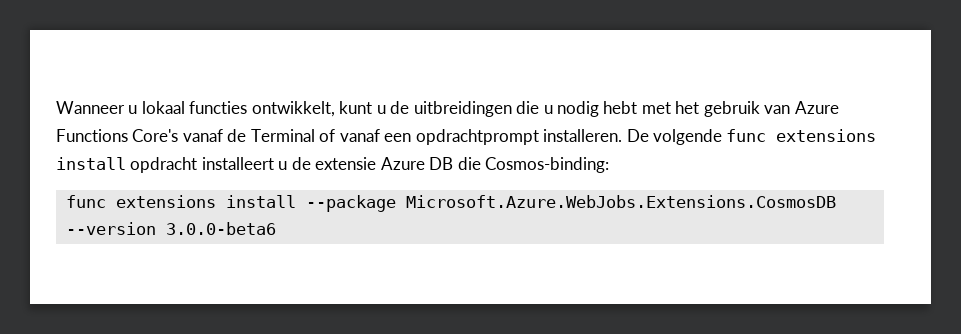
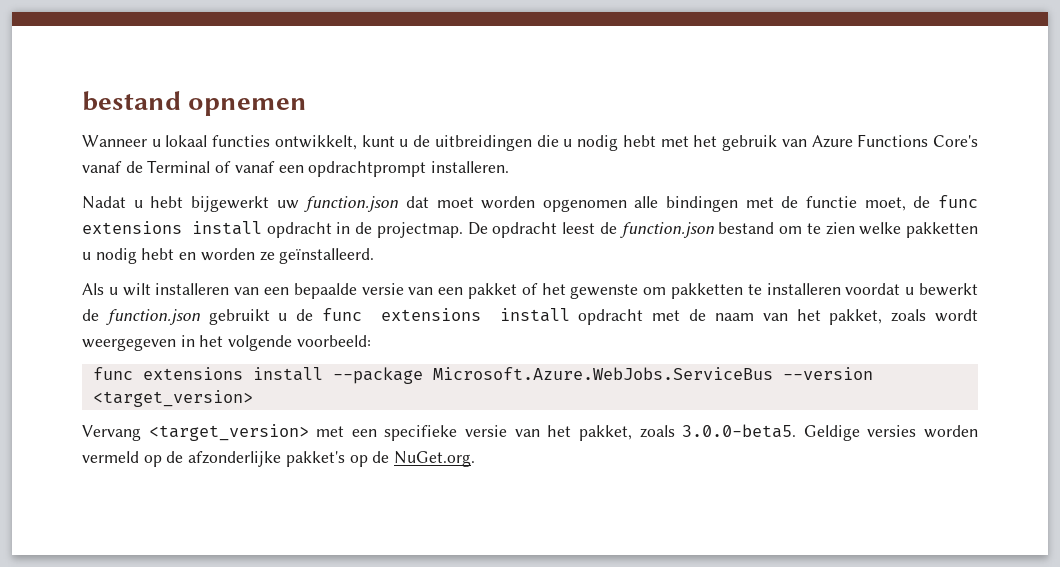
+ bestand opnemen
- Wanneer u lokaal functies ontwikkelt, kunt u de uitbreidingen die u nodig hebt met het gebruik van Azure Functions Core's vanaf de Terminal of vanaf een opdrachtprompt installeren. De volgende func extensions install opdracht installeert u de extensie Azure DB die Cosmos-binding:
- func extensions install --package Microsoft.Azure.WebJobs.Extensions.CosmosDB --version 3.0.0-beta6
+ Wanneer u lokaal functies ontwikkelt, kunt u de uitbreidingen die u nodig hebt met het gebruik van Azure Functions Core's vanaf de Terminal of vanaf een opdrachtprompt installeren.
+ Nadat u hebt bijgewerkt uw function.json dat moet worden opgenomen alle bindingen met de functie moet, de func extensions install opdracht in de projectmap. De opdracht leest de function.json bestand om te zien welke pakketten u nodig hebt en worden ze geïnstalleerd.
+ Als u wilt installeren van een bepaalde versie van een pakket of het gewenste om pakketten te installeren voordat u bewerkt de function.json gebruikt u de func extensions install opdracht met de naam van het pakket, zoals wordt weergegeven in het volgende voorbeeld:
+ func extensions install --package Microsoft.Azure.WebJobs.ServiceBus --version <target_version>
+ Vervang <target_version> met een specifieke versie van het pakket, zoals 3.0.0-beta5. Geldige versies worden vermeld op de afzonderlijke pakket's op de NuGet.org.

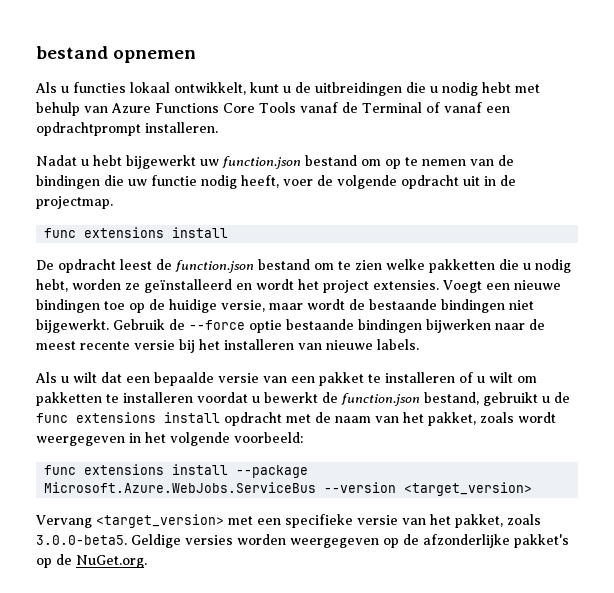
- Wanneer u lokaal functies ontwikkelt, kunt u de uitbreidingen die u nodig hebt met het gebruik van Azure Functions Core's vanaf de Terminal of vanaf een opdrachtprompt installeren.
+ Als u functies lokaal ontwikkelt, kunt u de uitbreidingen die u nodig hebt met behulp van Azure Functions Core Tools vanaf de Terminal of vanaf een opdrachtprompt installeren.
- Nadat u hebt bijgewerkt uw function.json dat moet worden opgenomen alle bindingen met de functie moet, de func extensions install opdracht in de projectmap. De opdracht leest de function.json bestand om te zien welke pakketten u nodig hebt en worden ze geïnstalleerd.
+ Nadat u hebt bijgewerkt uw function.json bestand om op te nemen van de bindingen die uw functie nodig heeft, voer de volgende opdracht uit in de projectmap.
+ func extensions install
+ De opdracht leest de function.json bestand om te zien welke pakketten die u nodig hebt, worden ze geïnstalleerd en wordt het project extensies. Voegt een nieuwe bindingen toe op de huidige versie, maar wordt de bestaande bindingen niet bijgewerkt. Gebruik de --force optie bestaande bindingen bijwerken naar de meest recente versie bij het installeren van nieuwe labels.
- Als u wilt installeren van een bepaalde versie van een pakket of het gewenste om pakketten te installeren voordat u bewerkt de function.json gebruikt u de func extensions install opdracht met de naam van het pakket, zoals wordt weergegeven in het volgende voorbeeld:
+ Als u wilt dat een bepaalde versie van een pakket te installeren of u wilt om pakketten te installeren voordat u bewerkt de function.json bestand, gebruikt u de func extensions install opdracht met de naam van het pakket, zoals wordt weergegeven in het volgende voorbeeld:
- Vervang <target_version> met een specifieke versie van het pakket, zoals 3.0.0-beta5. Geldige versies worden vermeld op de afzonderlijke pakket's op de NuGet.org.
+ Vervang <target_version> met een specifieke versie van het pakket, zoals 3.0.0-beta5. Geldige versies worden weergegeven op de afzonderlijke pakket's op de NuGet.org.

